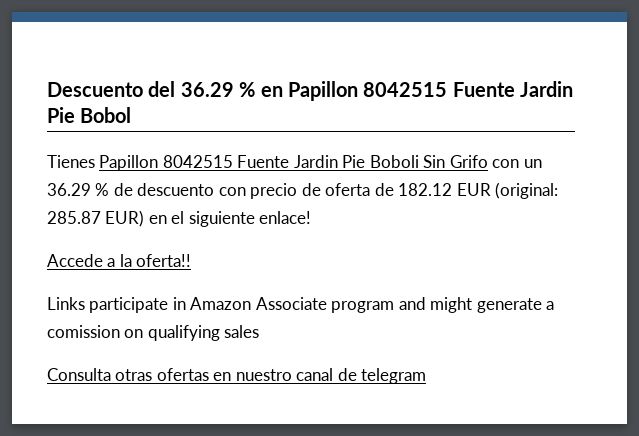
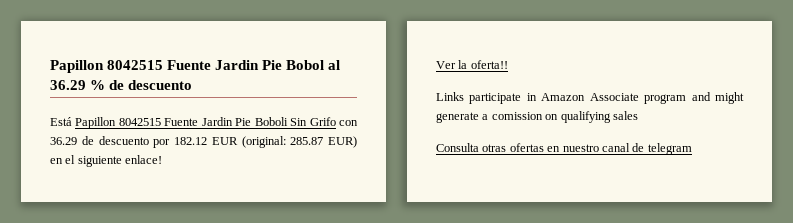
- Descuento del 36.29 % en Papillon 8042515 Fuente Jardin Pie Bobol
- Tienes Papillon 8042515 Fuente Jardin Pie Boboli Sin Grifo con un 36.29 % de descuento con precio de oferta de 182.12 EUR (original: 285.87 EUR) en el siguiente enlace!
+ Papillon 8042515 Fuente Jardin Pie Bobol al 36.29 % de descuento
+ Está Papillon 8042515 Fuente Jardin Pie Boboli Sin Grifo con 36.29 de descuento por 182.12 EUR (original: 285.87 EUR) en el siguiente enlace!
- Accede a la oferta!!
+ Ver la oferta!!

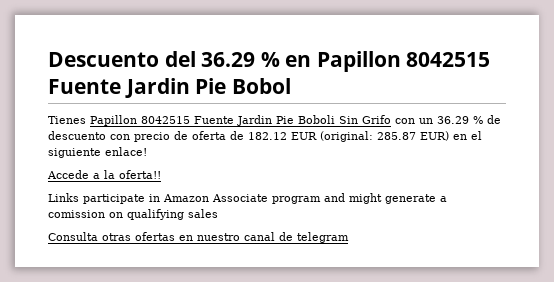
- Papillon 8042515 Fuente Jardin Pie Bobol al 36.29 % de descuento
- Está Papillon 8042515 Fuente Jardin Pie Boboli Sin Grifo con 36.29 de descuento por 182.12 EUR (original: 285.87 EUR) en el siguiente enlace!
+ Descuento del 36.29 % en Papillon 8042515 Fuente Jardin Pie Bobol
+ Tienes Papillon 8042515 Fuente Jardin Pie Boboli Sin Grifo con un 36.29 % de descuento con precio de oferta de 182.12 EUR (original: 285.87 EUR) en el siguiente enlace!
- Ver la oferta!!
+ Accede a la oferta!!

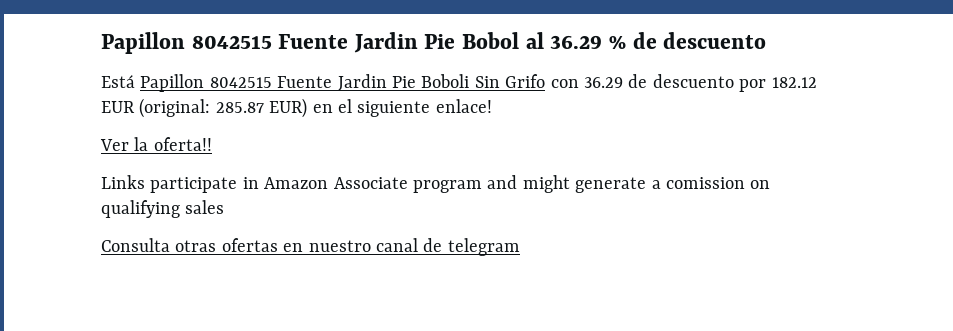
- Descuento del 36.29 % en Papillon 8042515 Fuente Jardin Pie Bobol
- Tienes Papillon 8042515 Fuente Jardin Pie Boboli Sin Grifo con un 36.29 % de descuento con precio de oferta de 182.12 EUR (original: 285.87 EUR) en el siguiente enlace!
+ Papillon 8042515 Fuente Jardin Pie Bobol al 36.29 % de descuento
+ Está Papillon 8042515 Fuente Jardin Pie Boboli Sin Grifo con 36.29 de descuento por 182.12 EUR (original: 285.87 EUR) en el siguiente enlace!
- Accede a la oferta!!
+ Ver la oferta!!

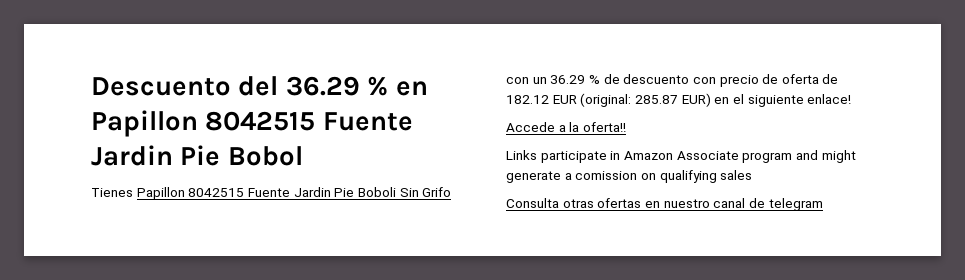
- Papillon 8042515 Fuente Jardin Pie Bobol al 36.29 % de descuento
- Está Papillon 8042515 Fuente Jardin Pie Boboli Sin Grifo con 36.29 de descuento por 182.12 EUR (original: 285.87 EUR) en el siguiente enlace!
+ Descuento del 36.29 % en Papillon 8042515 Fuente Jardin Pie Bobol
+ Tienes Papillon 8042515 Fuente Jardin Pie Boboli Sin Grifo con un 36.29 % de descuento con precio de oferta de 182.12 EUR (original: 285.87 EUR) en el siguiente enlace!
- Ver la oferta!!
+ Accede a la oferta!!

